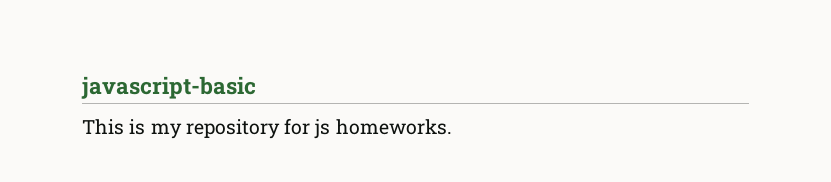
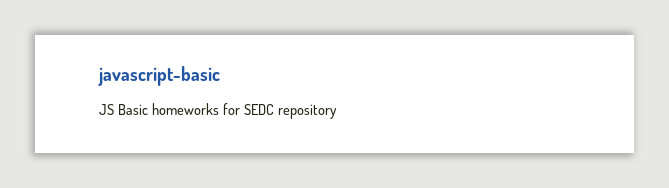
- This is my repository for js homeworks.
+ JS Basic homeworks for SEDC repository

